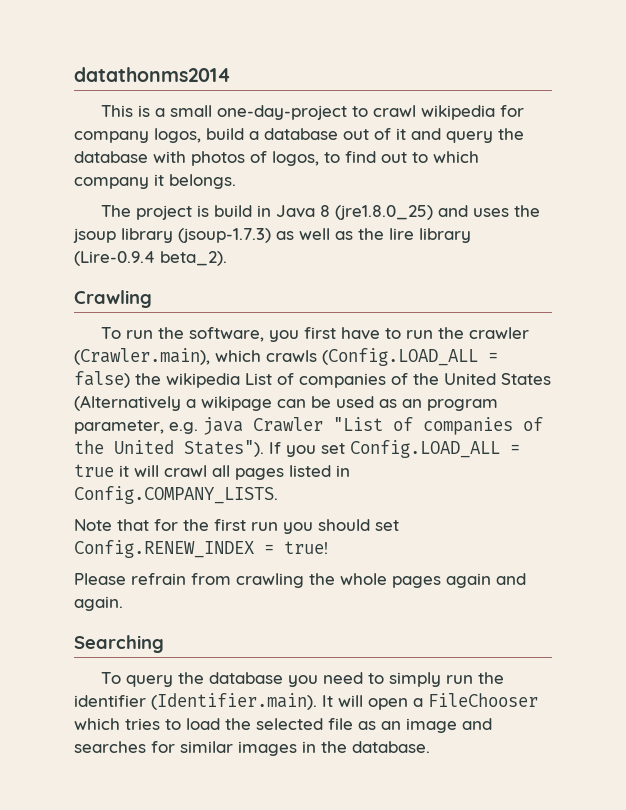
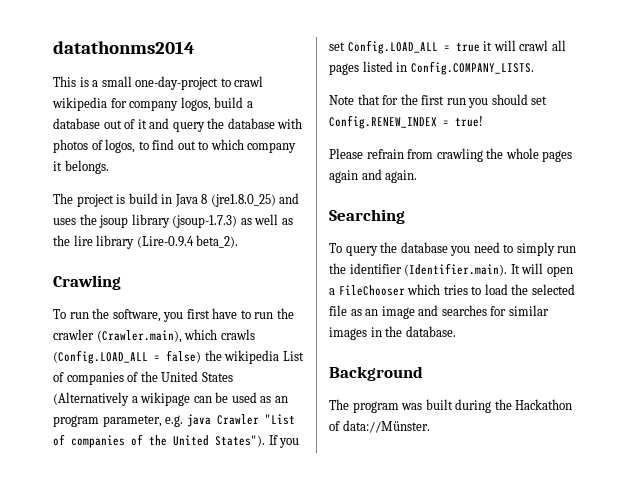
+ Background
+ The program was built during the Hackathon of data://Münster.

